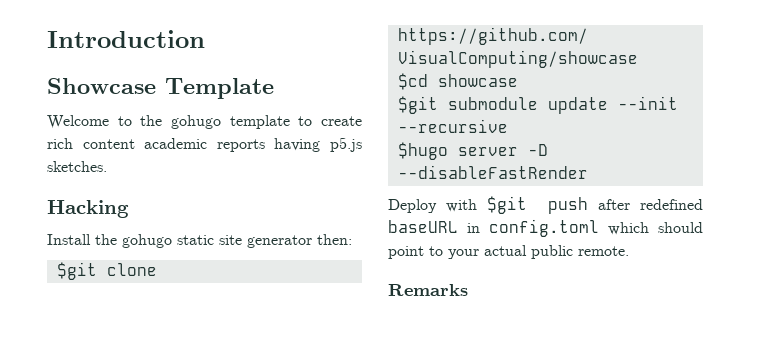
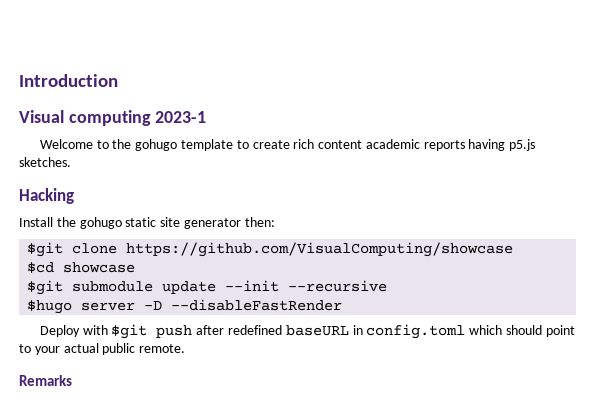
- Showcase Template
+ Visual computing 2023-1

